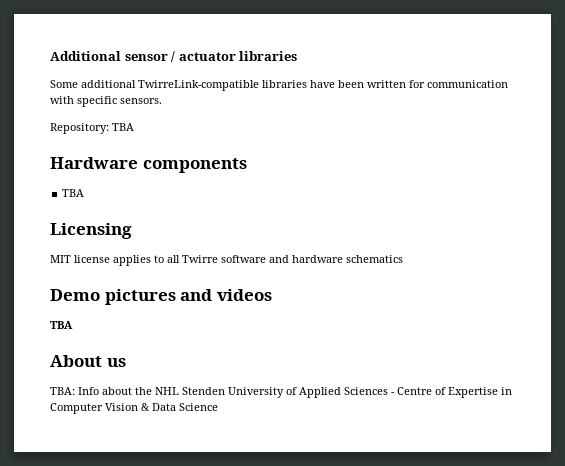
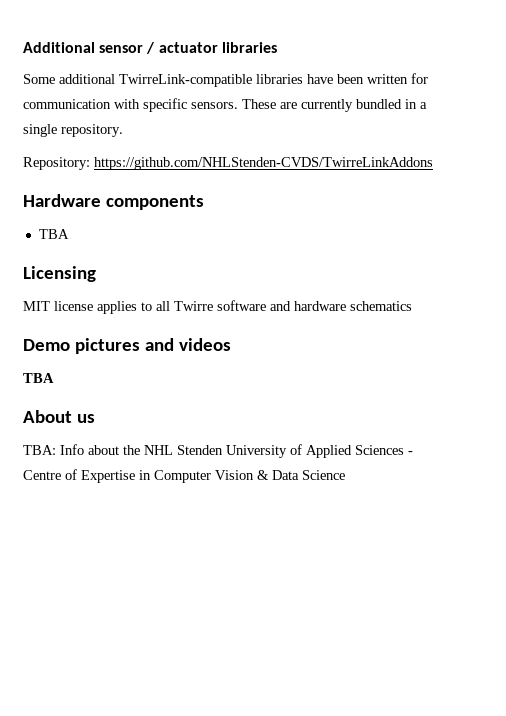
+ These are currently bundled in a single repository.
- Repository: TBA
+ Repository: https://github.com/NHLStenden-CVDS/TwirreLinkAddons

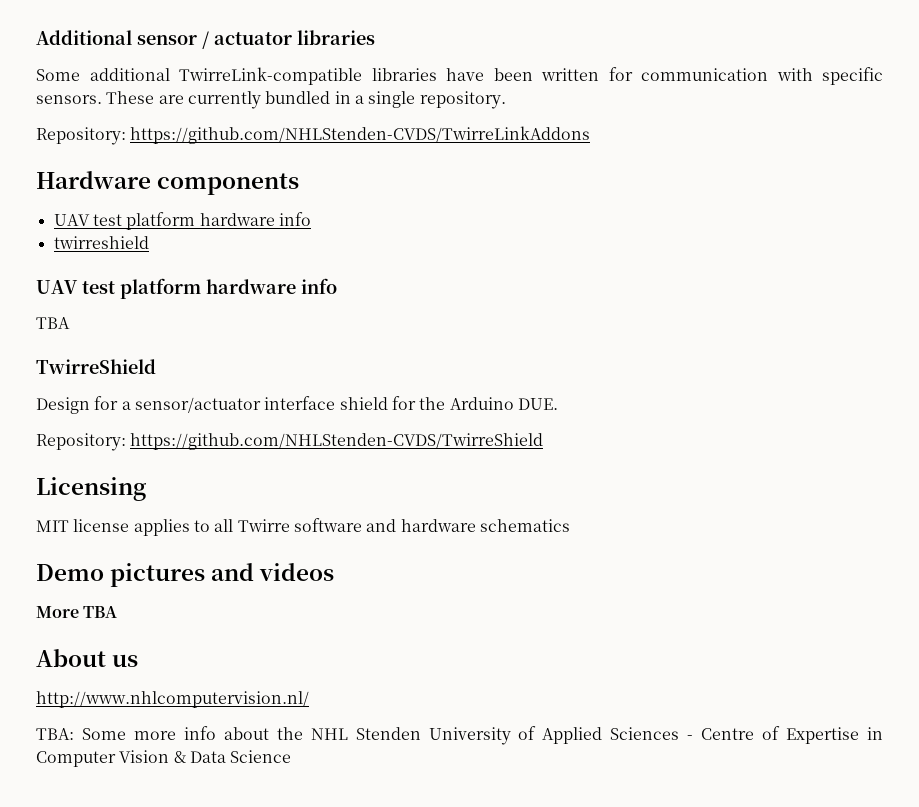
  Hardware components
+ UAV test platform hardware info
+ twirreshield
+ UAV test platform hardware info
  TBA
+ TwirreShield
+ Design for a sensor/actuator interface shield for the Arduino DUE.
+ Repository: https://github.com/NHLStenden-CVDS/TwirreShield
  Demo pictures and videos
- TBA
+ More TBA
+ http://www.nhlcomputervision.nl/
- TBA: Info about the NHL Stenden University of Applied Sciences - Centre of Expertise in Computer Vision & Data Science
+ TBA: Some more info about the NHL Stenden University of Applied Sciences - Centre of Expertise in Computer Vision & Data Science

